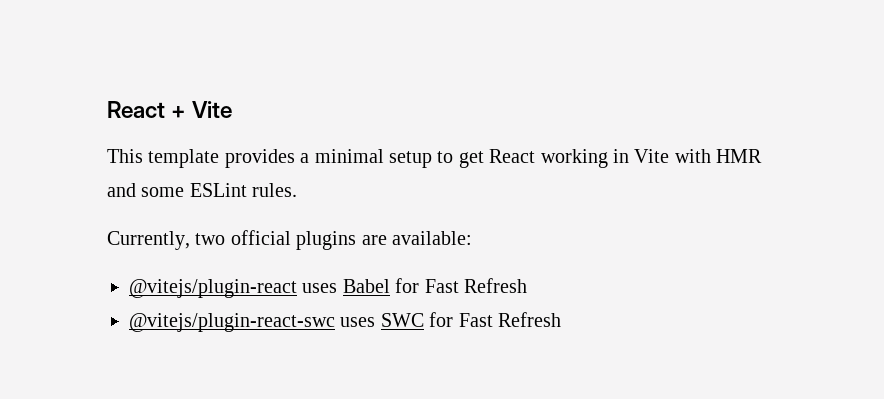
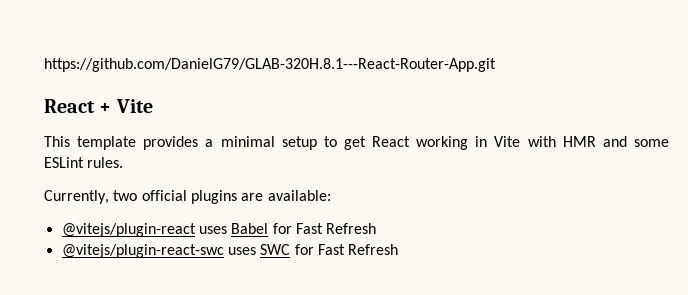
+ https://github.com/DanielG79/GLAB-320H.8.1---React-Router-App.git

